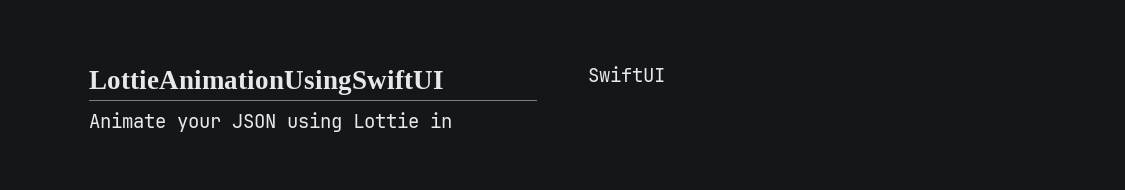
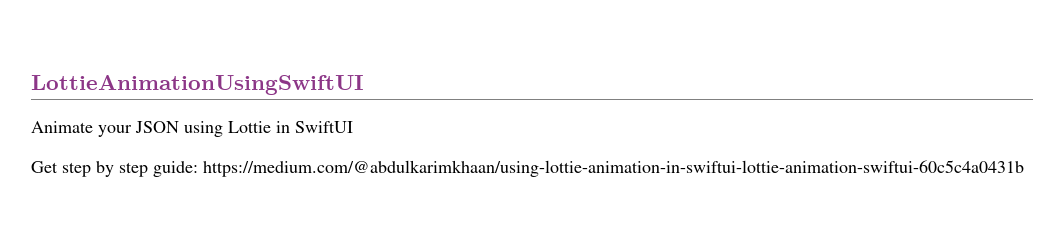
+ Get step by step guide: https://medium.com/@abdulkarimkhaan/using-lottie-animation-in-swiftui-lottie-animation-swiftui-60c5c4a0431b

